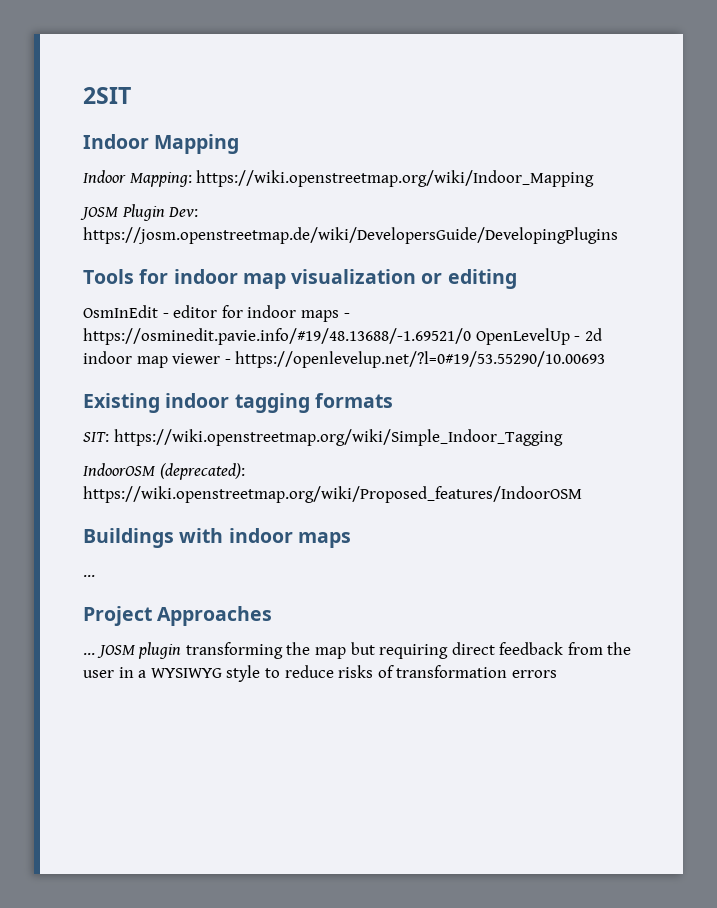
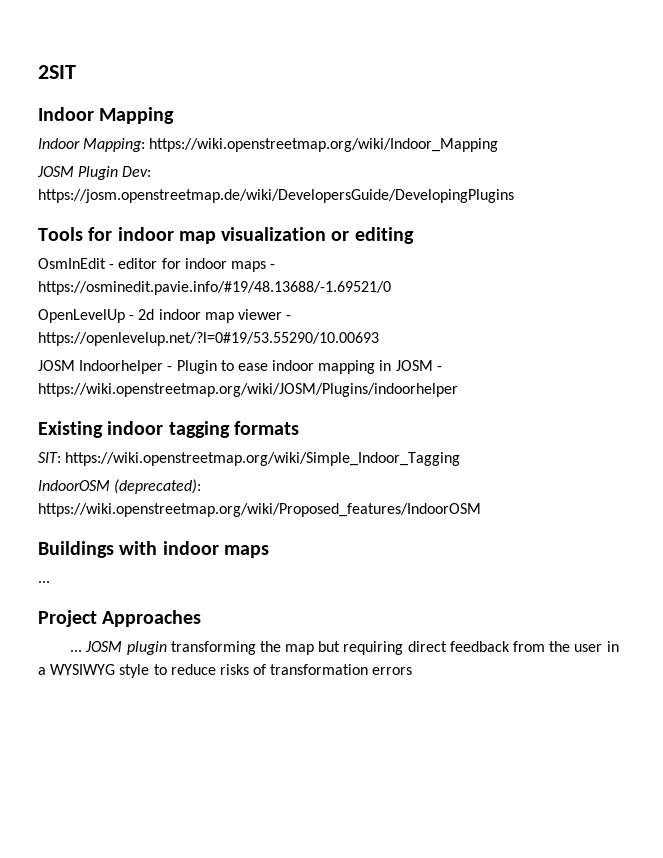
- OsmInEdit - editor for indoor maps - https://osminedit.pavie.info/#19/48.13688/-1.69521/0 OpenLevelUp - 2d indoor map viewer - https://openlevelup.net/?l=0#19/53.55290/10.00693
+ OsmInEdit - editor for indoor maps - https://osminedit.pavie.info/#19/48.13688/-1.69521/0
+ OpenLevelUp - 2d indoor map viewer - https://openlevelup.net/?l=0#19/53.55290/10.00693
+ JOSM Indoorhelper - Plugin to ease indoor mapping in JOSM - https://wiki.openstreetmap.org/wiki/JOSM/Plugins/indoorhelper

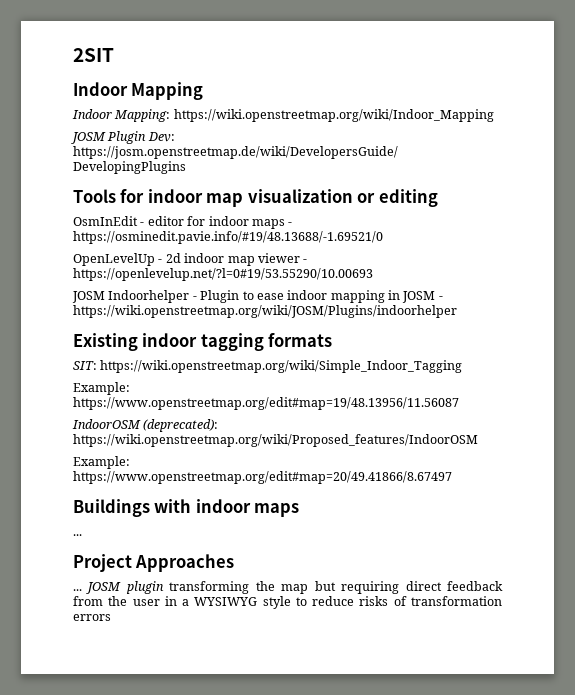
+ Example: https://www.openstreetmap.org/edit#map=19/48.13956/11.56087
+ Example: https://www.openstreetmap.org/edit#map=20/49.41866/8.67497

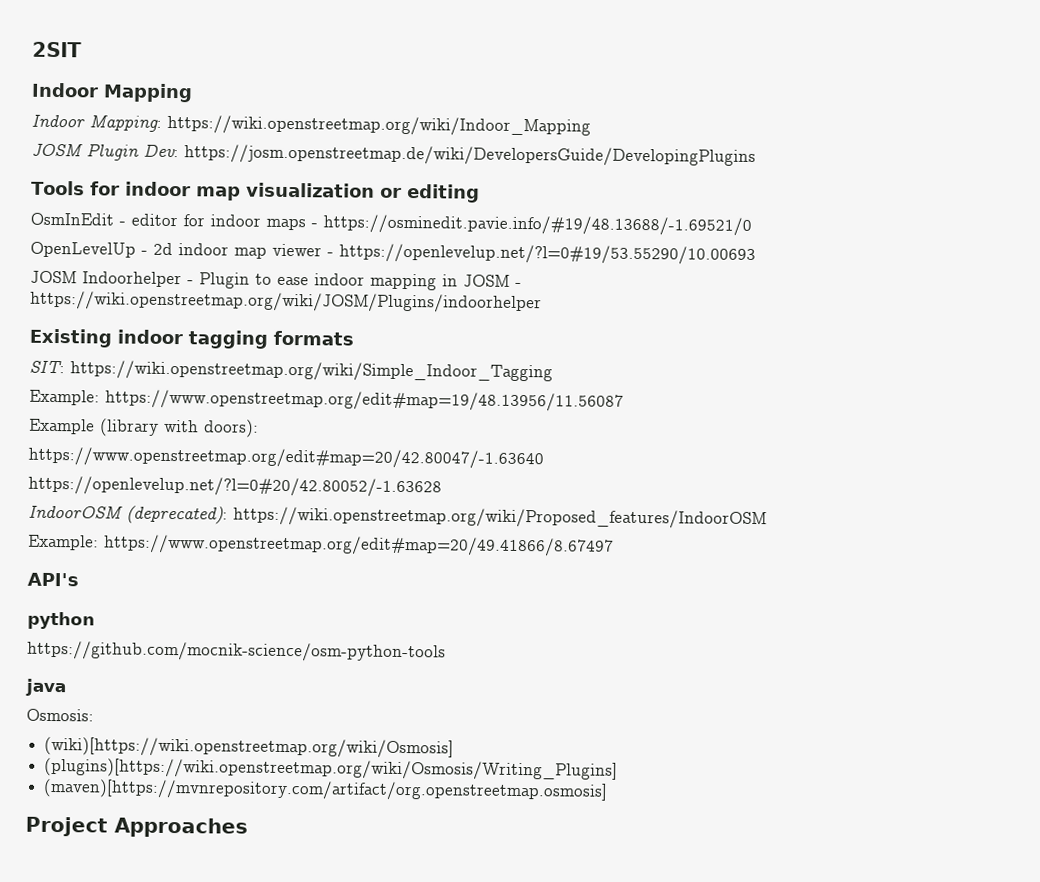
+ Example (library with doors):
+ https://www.openstreetmap.org/edit#map=20/42.80047/-1.63640
+ https://openlevelup.net/?l=0#20/42.80052/-1.63628
- Buildings with indoor maps
- ...
+ API's
+ python
+ https://github.com/mocnik-science/osm-python-tools
+ java
+ Osmosis:
+ (wiki)[https://wiki.openstreetmap.org/wiki/Osmosis]
+ (plugins)[https://wiki.openstreetmap.org/wiki/Osmosis/Writing_Plugins]
+ (maven)[https://mvnrepository.com/artifact/org.openstreetmap.osmosis]
  Project Approaches
- ... JOSM plugin transforming the map but requiring direct feedback from the user in a WYSIWYG style to reduce risks of transformation errors

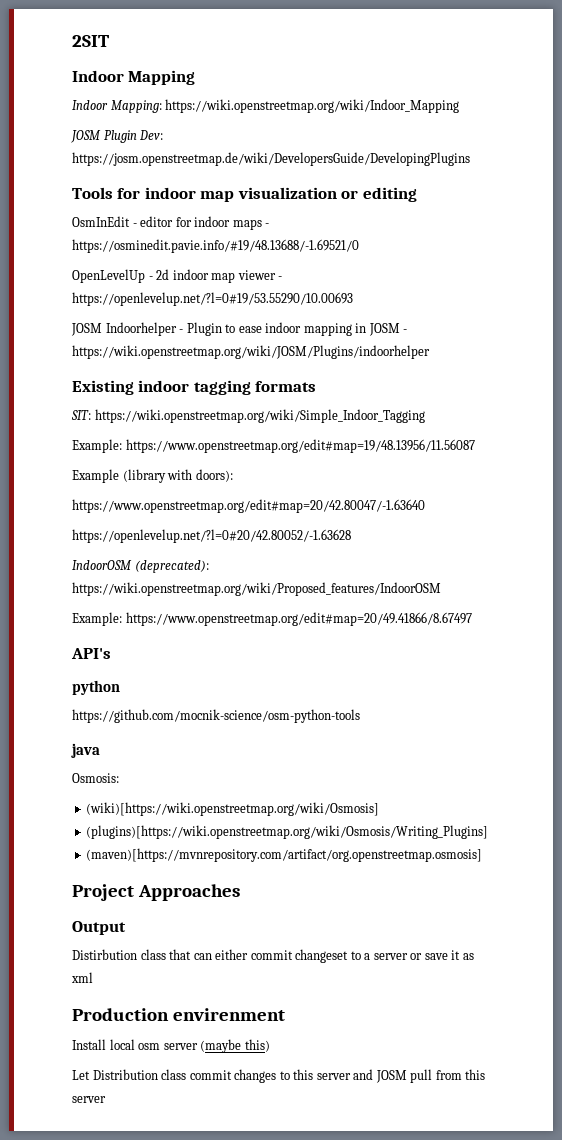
+ Output
+ Distirbution class that can either commit changeset to a server or save it as xml
+ Production envirenment
+ Install local osm server (maybe this)
+ Let Distribution class commit changes to this server and JOSM pull from this server

